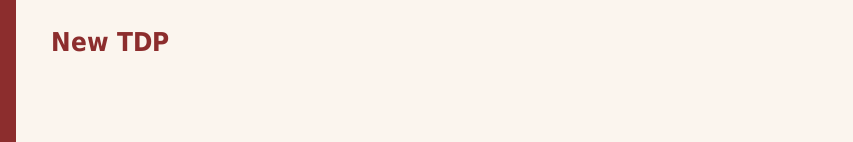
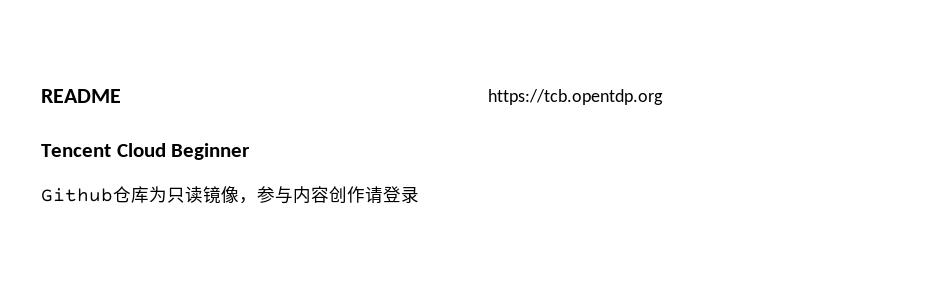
- New TDP
+ README
+ Tencent Cloud Beginner
+ Github仓库为只读镜像，参与内容创作请登录https://tcb.opentdp.org

